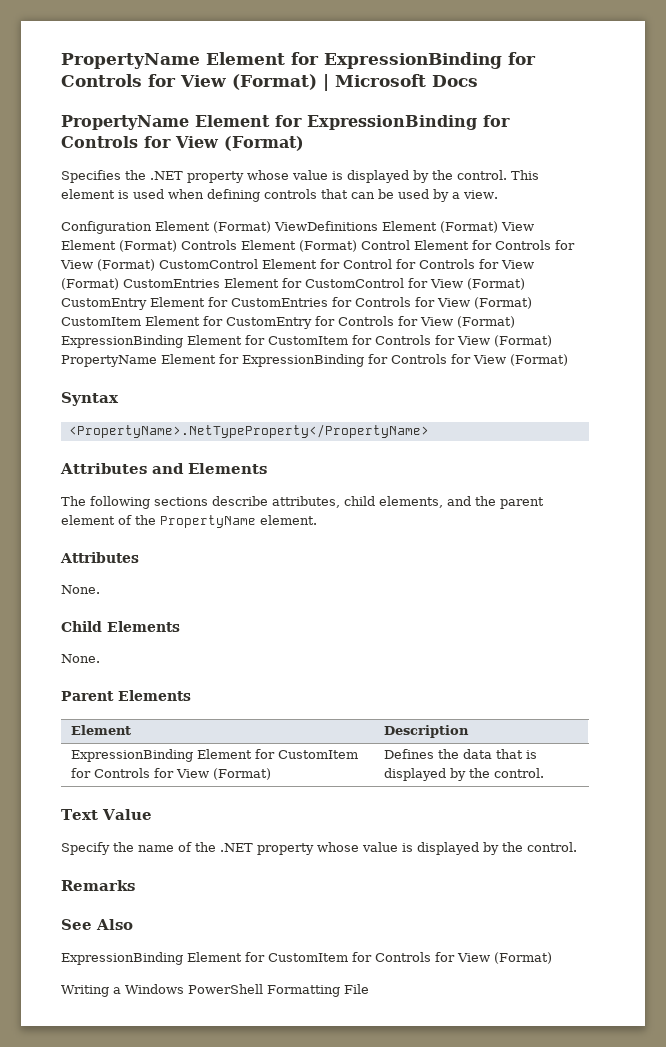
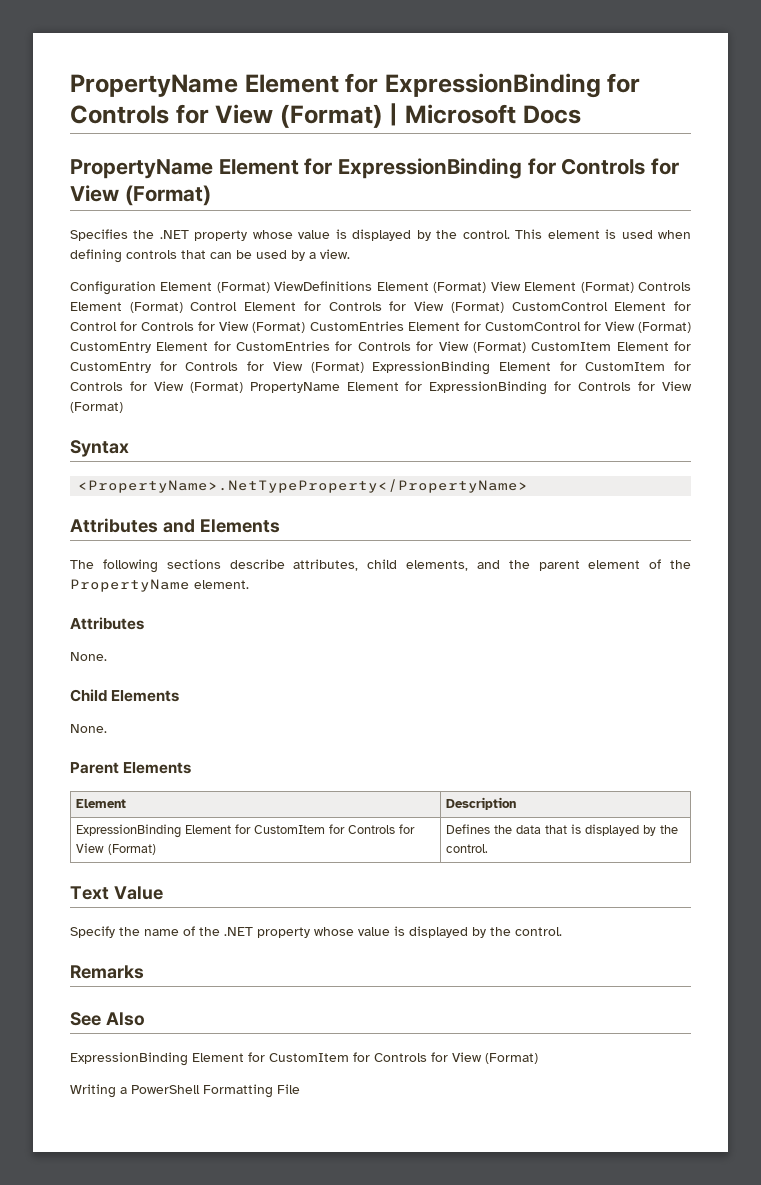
- Writing a Windows PowerShell Formatting File
+ Writing a PowerShell Formatting File

